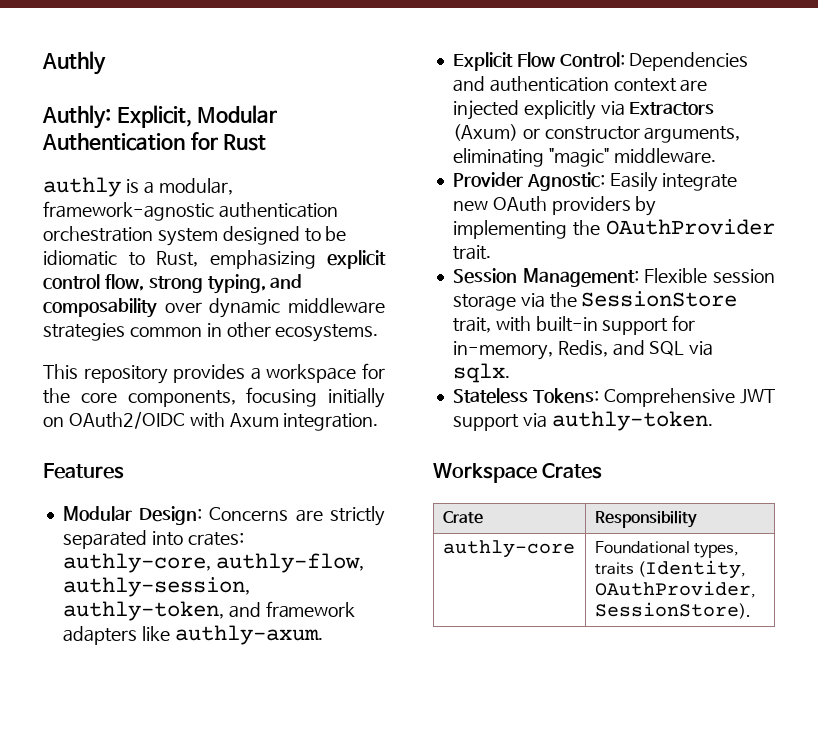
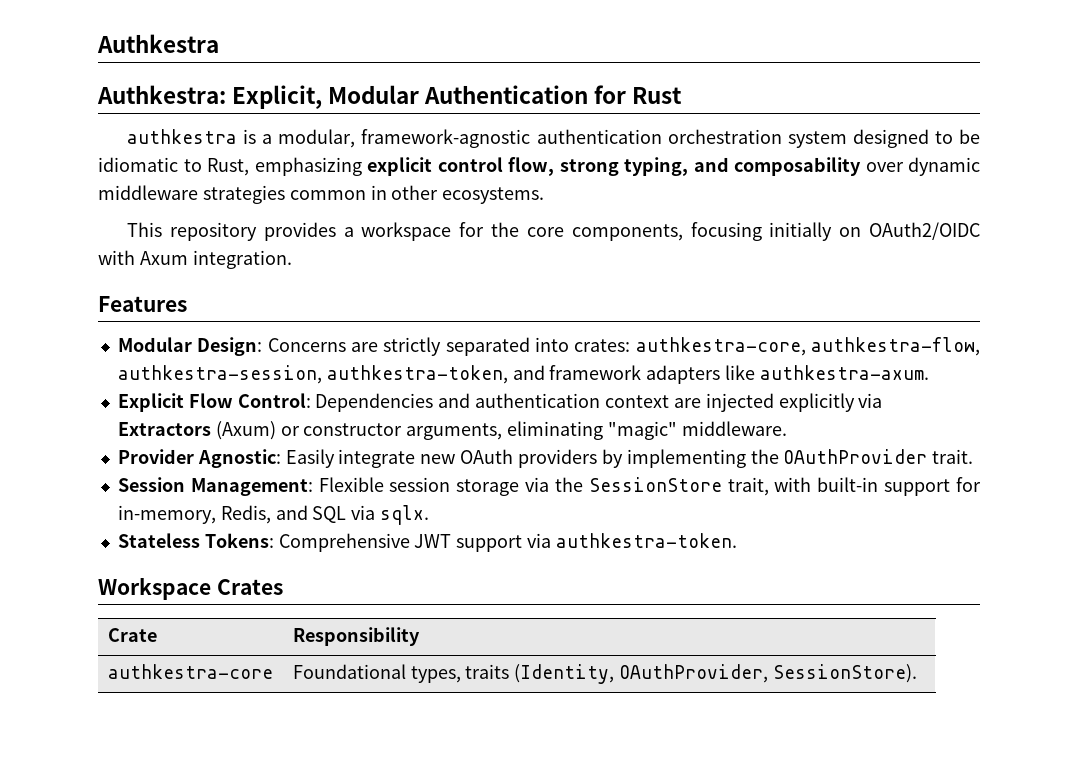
- Authly
- Authly: Explicit, Modular Authentication for Rust
+ Authkestra
+ Authkestra: Explicit, Modular Authentication for Rust
- authly is a modular, framework-agnostic authentication orchestration system designed to be idiomatic to Rust, emphasizing explicit control flow, strong typing, and composability over dynamic middleware strategies common in other ecosystems.
+ authkestra is a modular, framework-agnostic authentication orchestration system designed to be idiomatic to Rust, emphasizing explicit control flow, strong typing, and composability over dynamic middleware strategies common in other ecosystems.
- Modular Design: Concerns are strictly separated into crates: authly-core, authly-flow, authly-session, authly-token, and framework adapters like authly-axum.
+ Modular Design: Concerns are strictly separated into crates: authkestra-core, authkestra-flow, authkestra-session, authkestra-token, and framework adapters like authkestra-axum.
- Stateless Tokens: Comprehensive JWT support via authly-token.
+ Stateless Tokens: Comprehensive JWT support via authkestra-token.
- authly-core | Foundational types, traits (Identity, OAuthProvider, SessionStore).
+ authkestra-core | Foundational types, traits (Identity, OAuthProvider, SessionStore).

